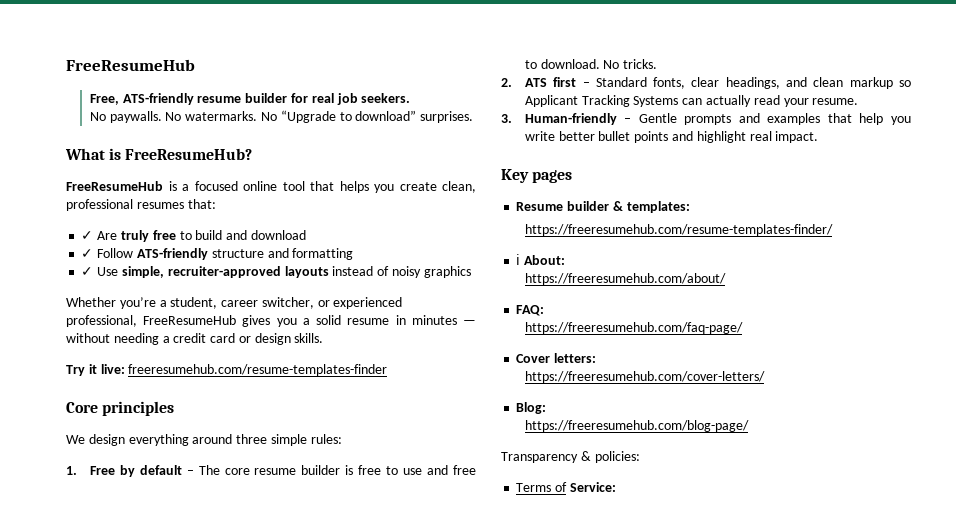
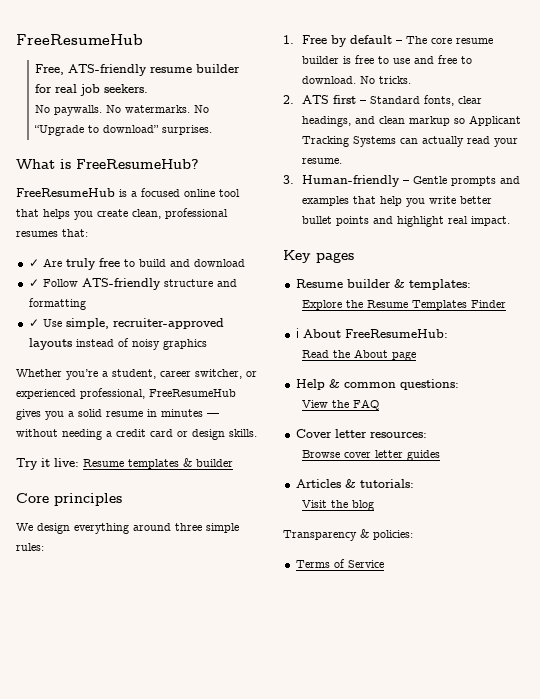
- Try it live: freeresumehub.com/resume-templates-finder
+ Try it live: Resume templates & builder
- https://freeresumehub.com/resume-templates-finder/
- ℹ About:
- https://freeresumehub.com/about/
- FAQ:
- https://freeresumehub.com/faq-page/
- Cover letters:
- https://freeresumehub.com/cover-letters/
- Blog:
- https://freeresumehub.com/blog-page/
+ Explore the Resume Templates Finder
+ ℹ About FreeResumeHub:
+ Read the About page
+ Help & common questions:
+ View the FAQ
+ Cover letter resources:
+ Browse cover letter guides
+ Articles & tutorials:
+ Visit the blog
- Terms of Service:
+ Terms of Service

